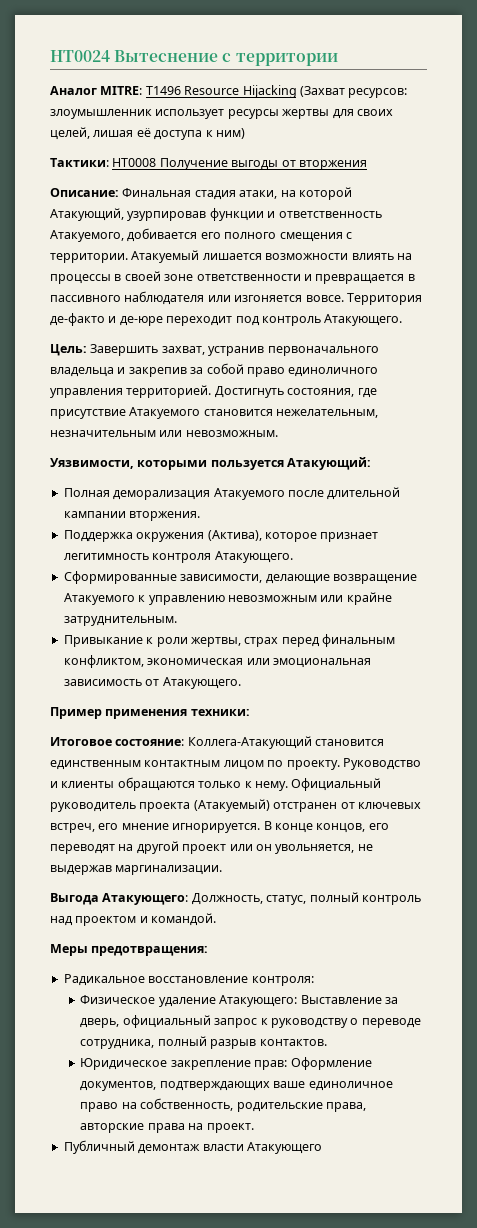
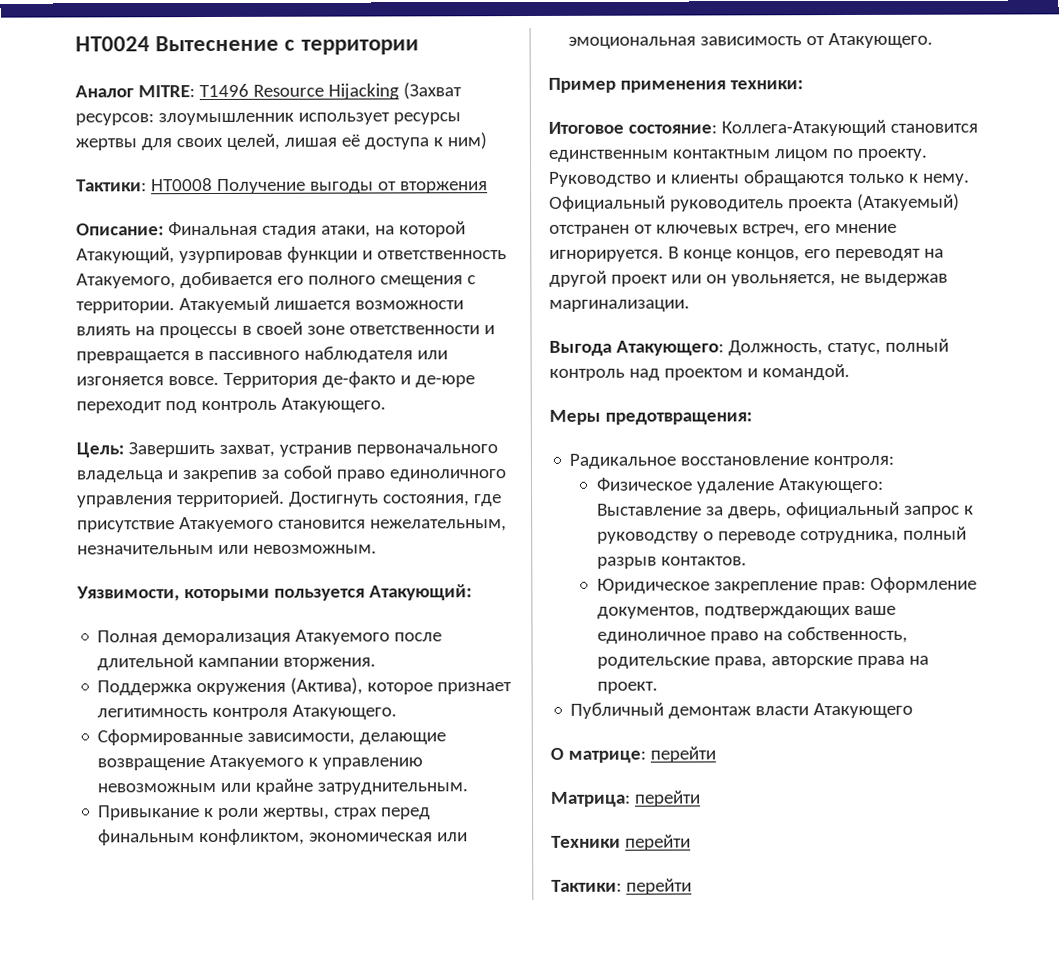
+ О матрице: перейти
+ Матрица: перейти
+ Техники перейти
+ Тактики: перейти

